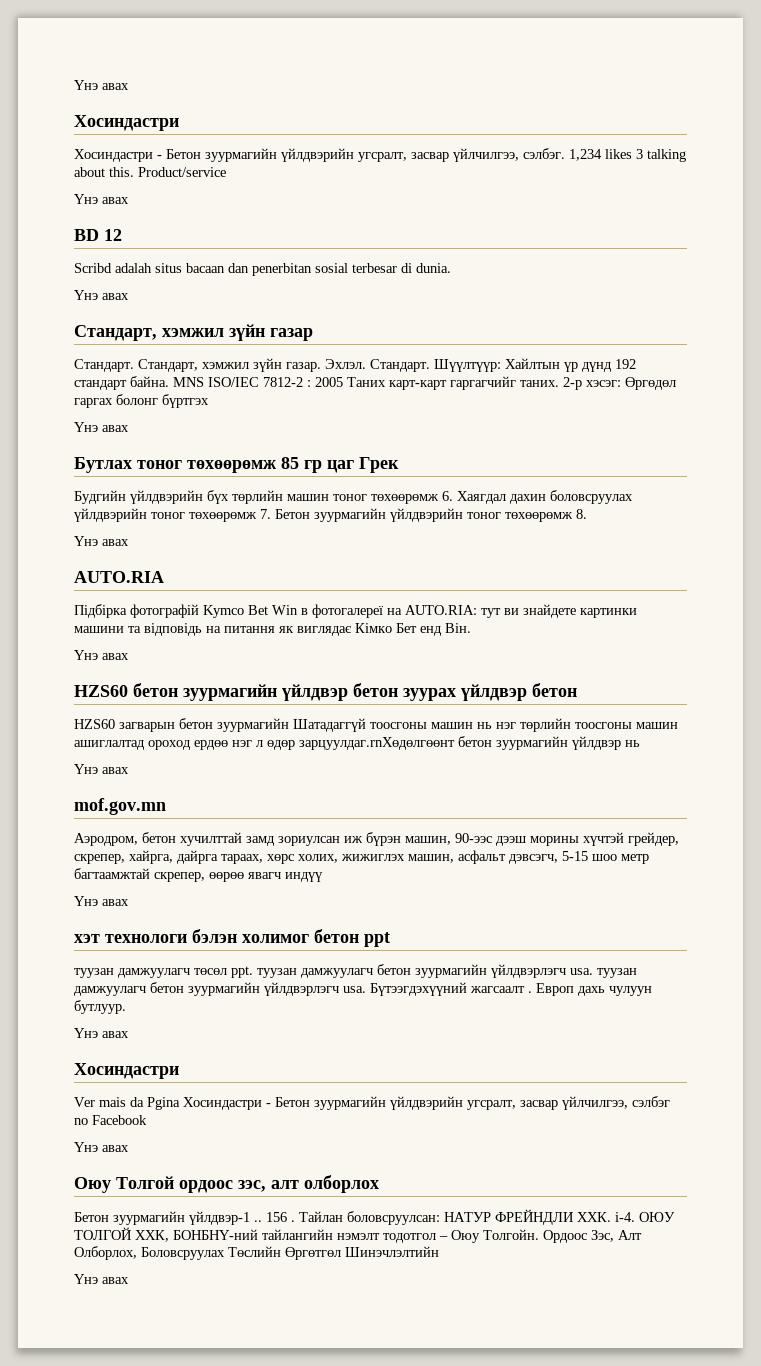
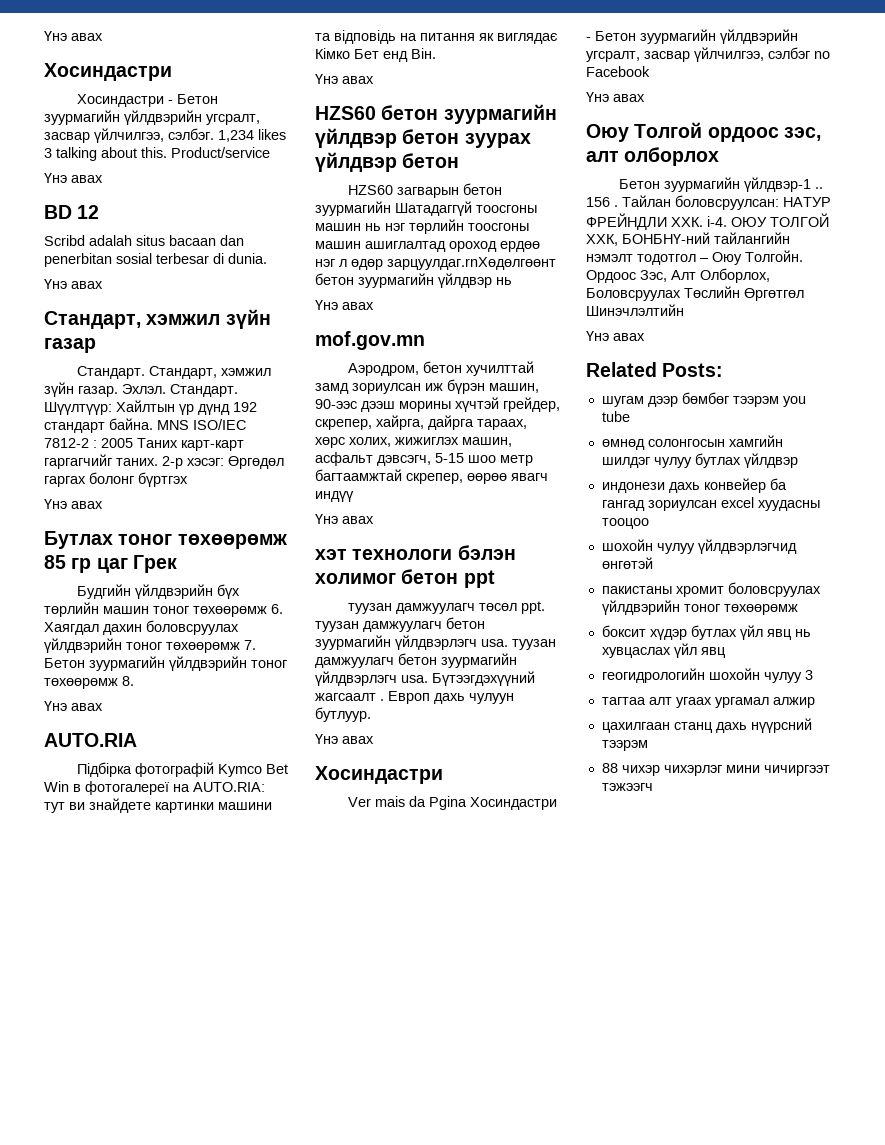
+ Related Posts:
+ шугам дээр бөмбөг тээрэм you tube
+ өмнөд солонгосын хамгийн шилдэг чулуу бутлах үйлдвэр
+ индонези дахь конвейер ба гангад зориулсан excel хуудасны тооцоо
+ шохойн чулуу үйлдвэрлэгчид өнгөтэй
+ пакистаны хромит боловсруулах үйлдвэрийн тоног төхөөрөмж
+ боксит хүдэр бутлах үйл явц нь хувцаслах үйл явц
+ геогидрологийн шохойн чулуу 3
+ тагтаа алт угаах ургамал алжир
+ цахилгаан станц дахь нүүрсний тээрэм
+ 88 чихэр чихэрлэг мини чичиргээт тэжээгч

